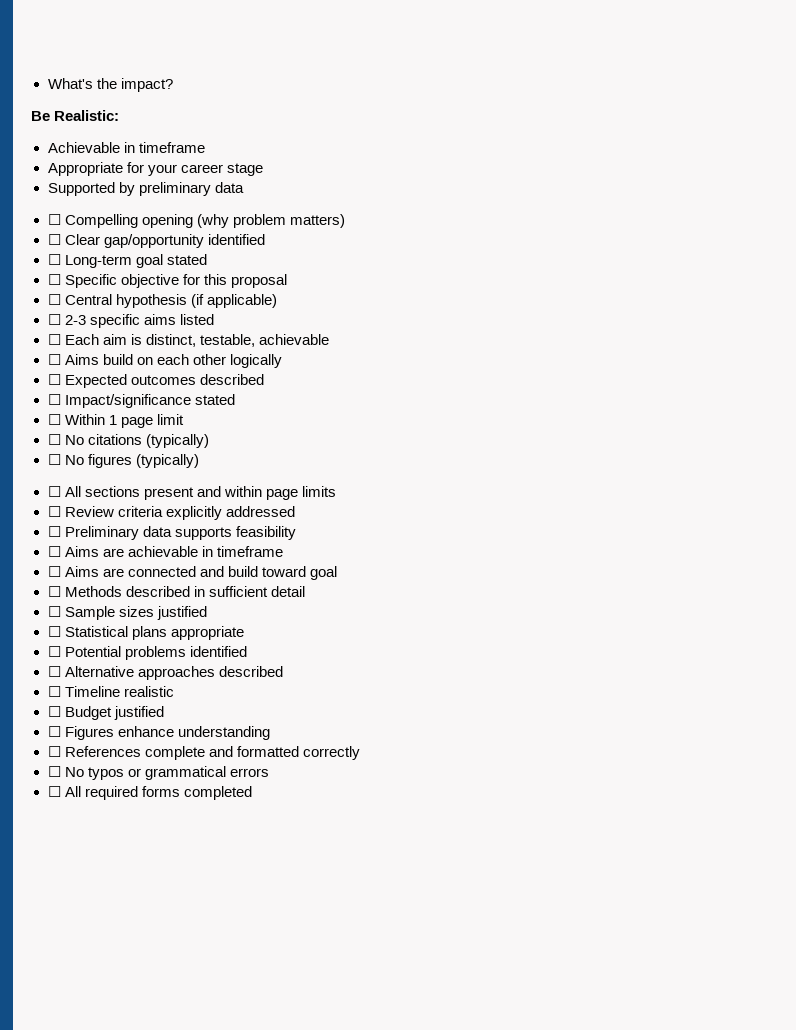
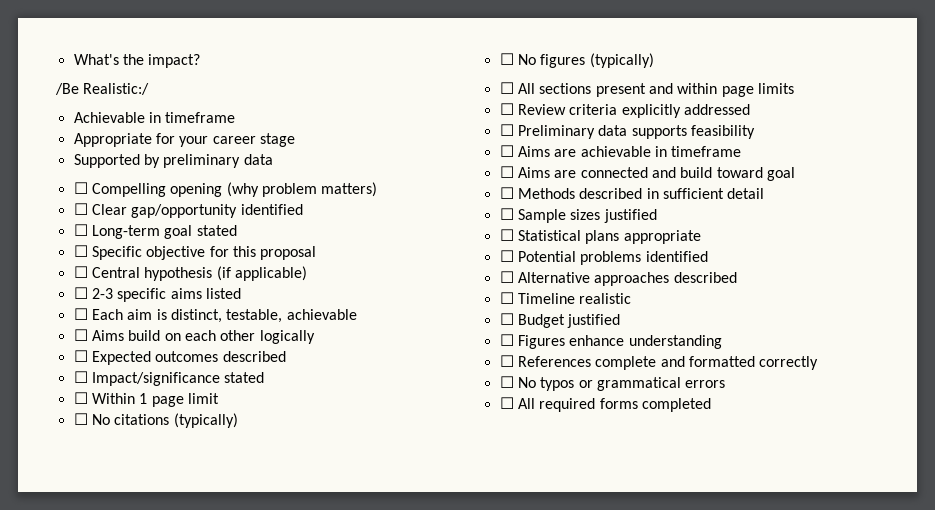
- Be Realistic:
+ /Be Realistic:/

